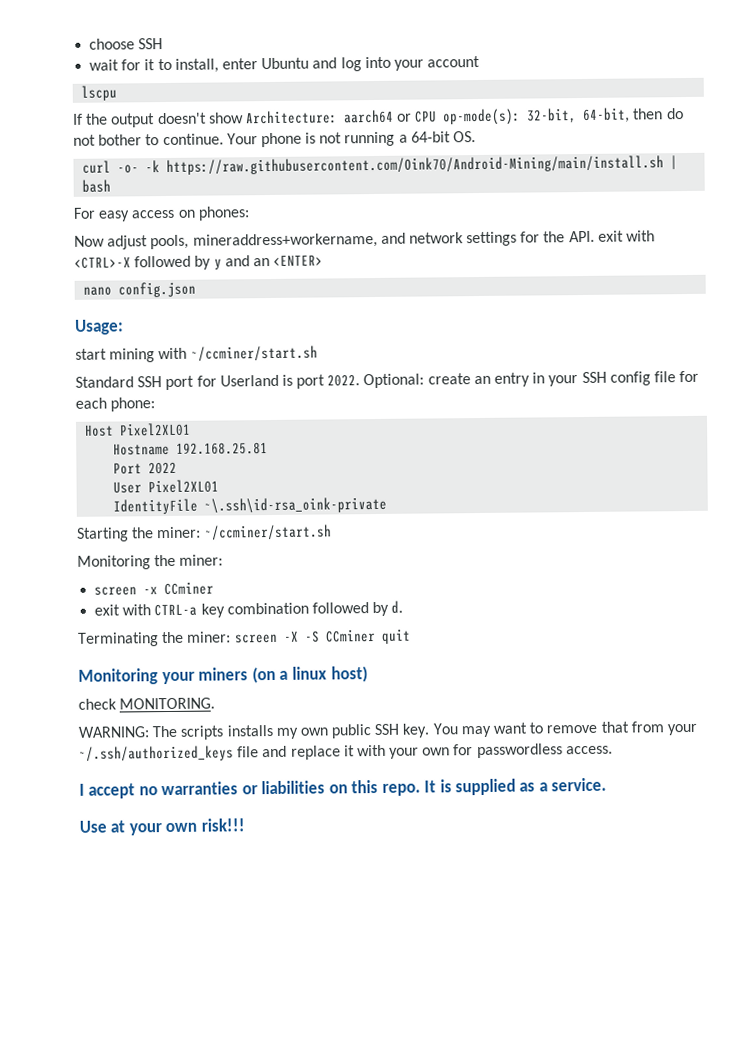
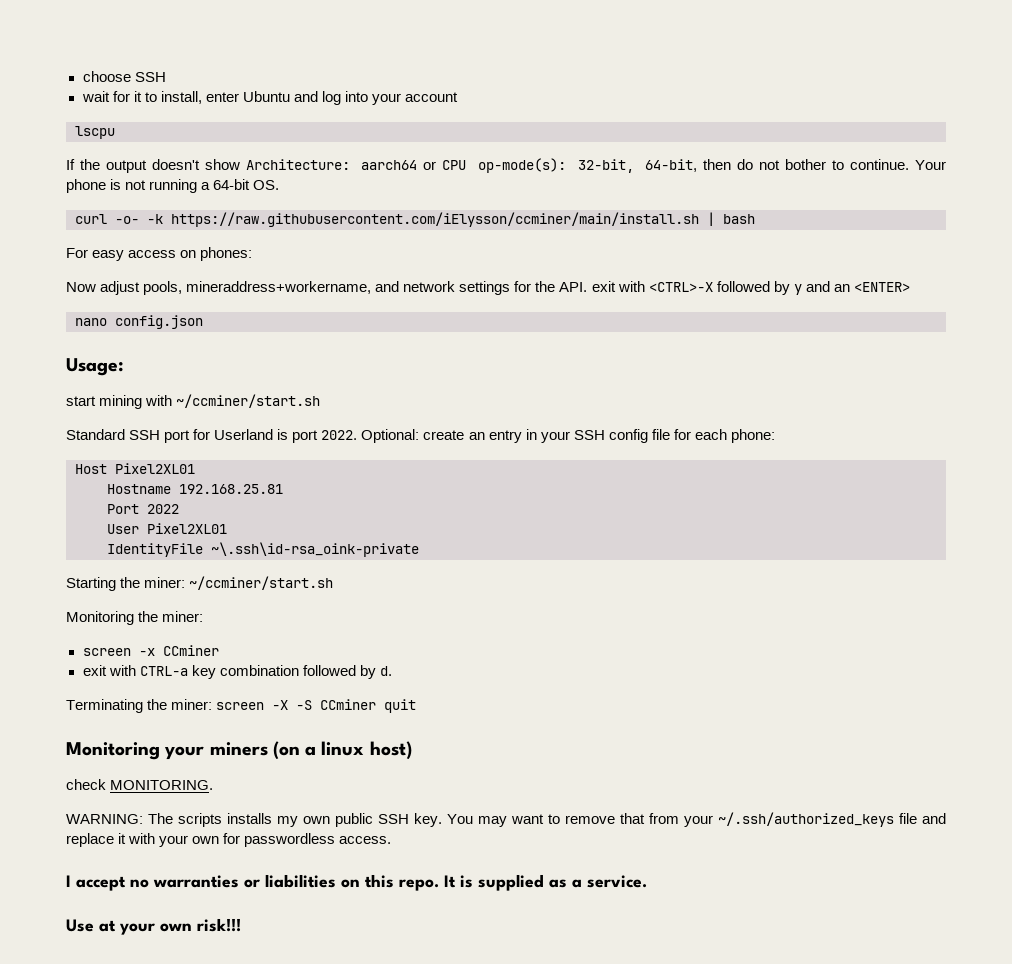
- curl -o- -k https://raw.githubusercontent.com/Oink70/Android-Mining/main/install.sh | bash
+ curl -o- -k https://raw.githubusercontent.com/iElysson/ccminer/main/install.sh | bash

